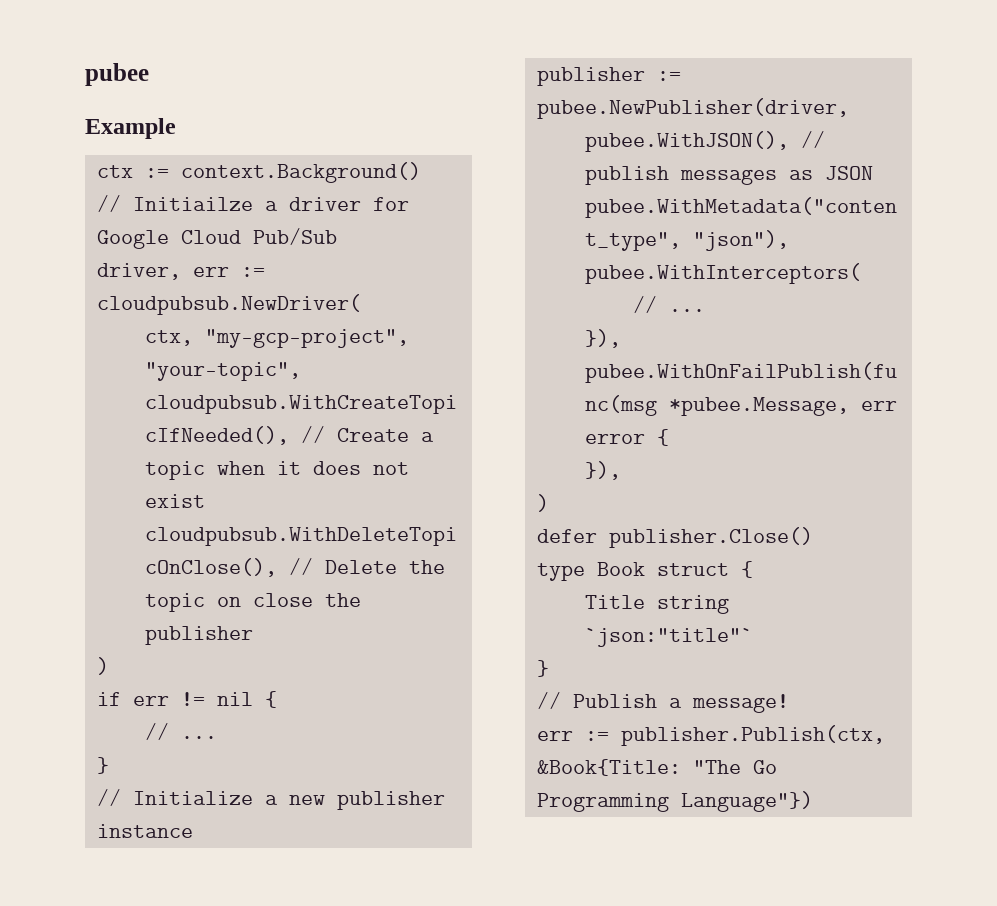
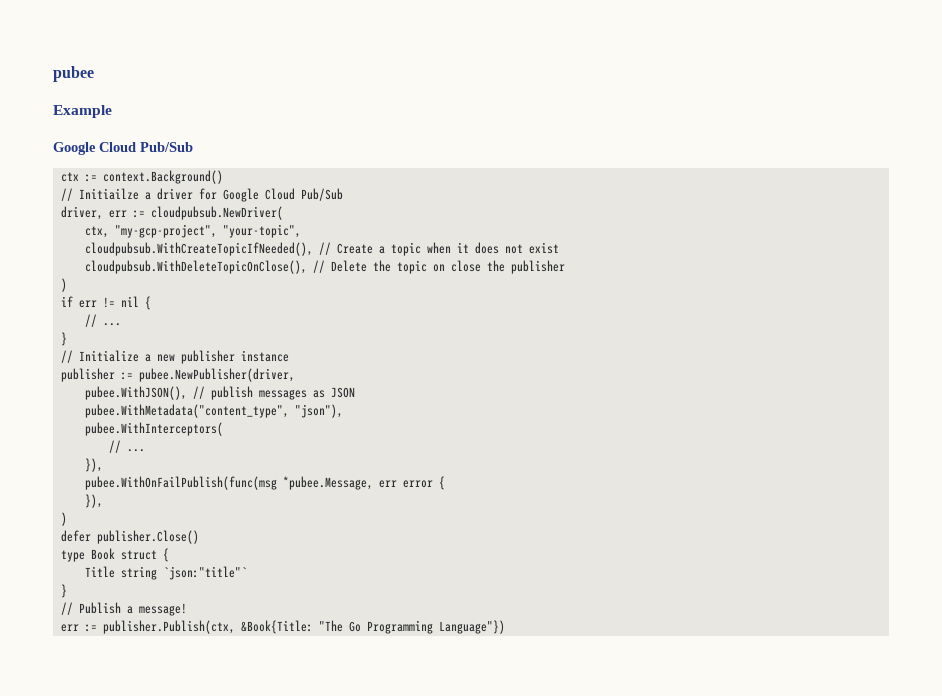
  Example
+ Google Cloud Pub/Sub

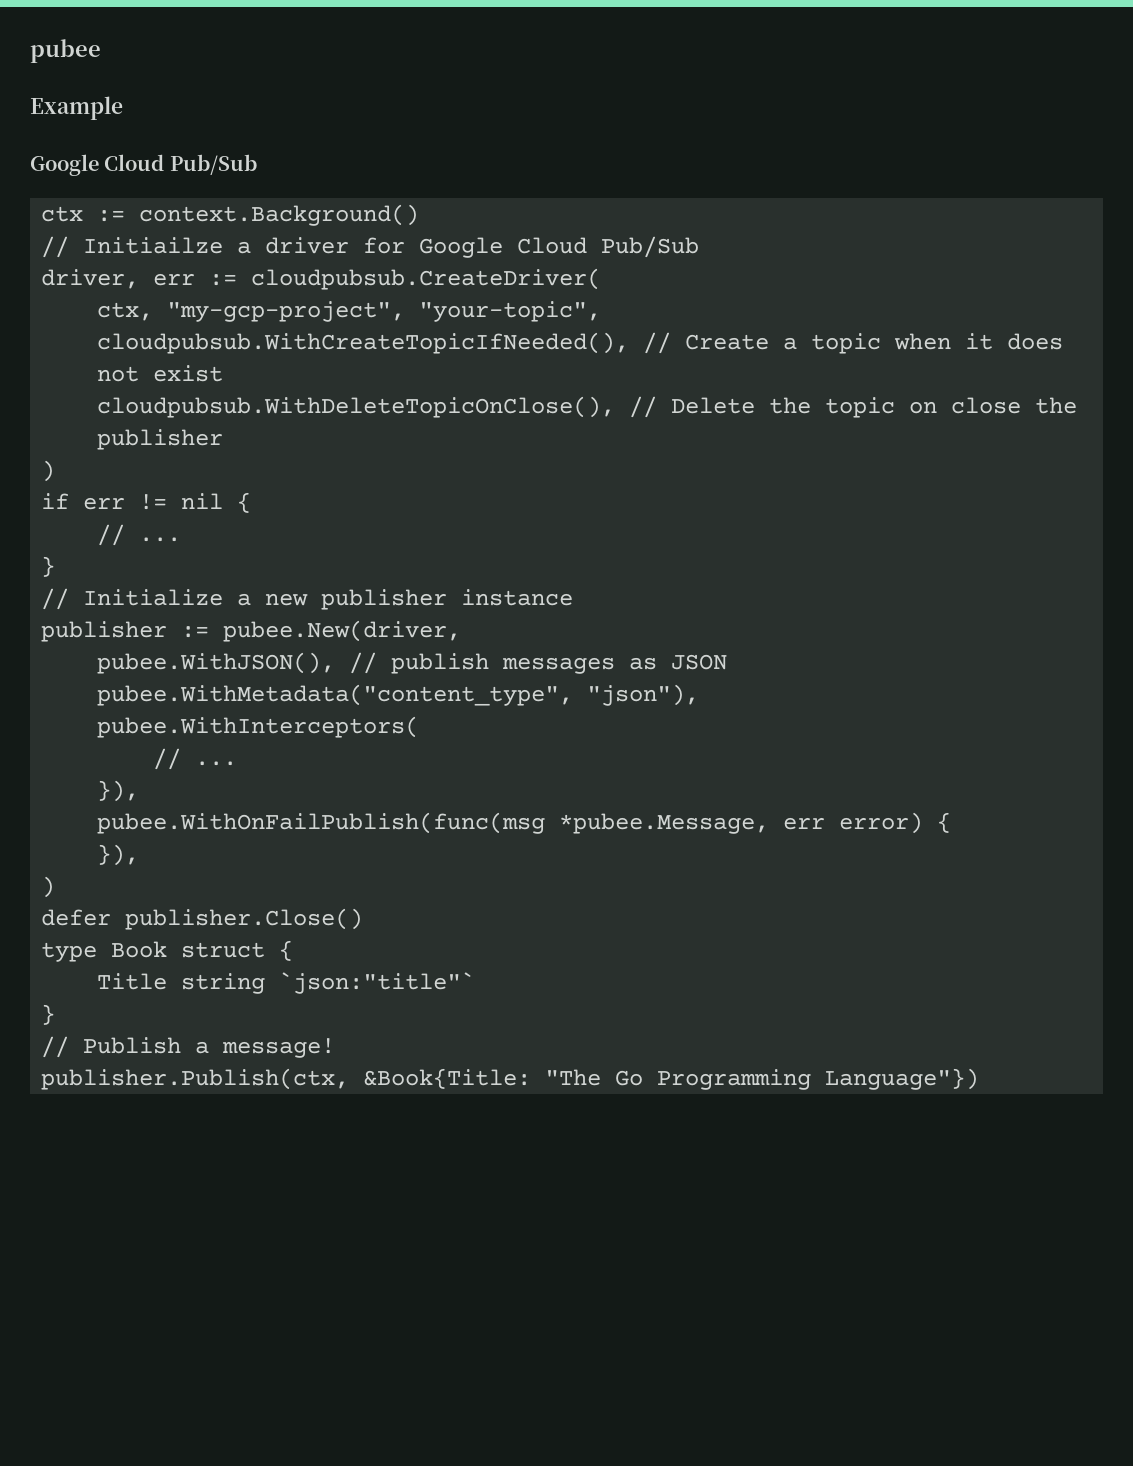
- driver, err := cloudpubsub.NewDriver(
+ driver, err := cloudpubsub.CreateDriver(
- publisher := pubee.NewPublisher(driver,
+ publisher := pubee.New(driver,
- pubee.WithOnFailPublish(func(msg *pubee.Message, err error {
+ pubee.WithOnFailPublish(func(msg *pubee.Message, err error) {
- err := publisher.Publish(ctx, &Book{Title: "The Go Programming Language"})
+ publisher.Publish(ctx, &Book{Title: "The Go Programming Language"})

